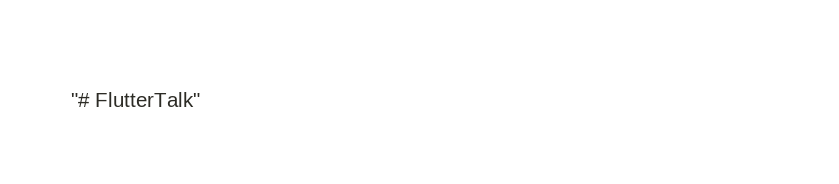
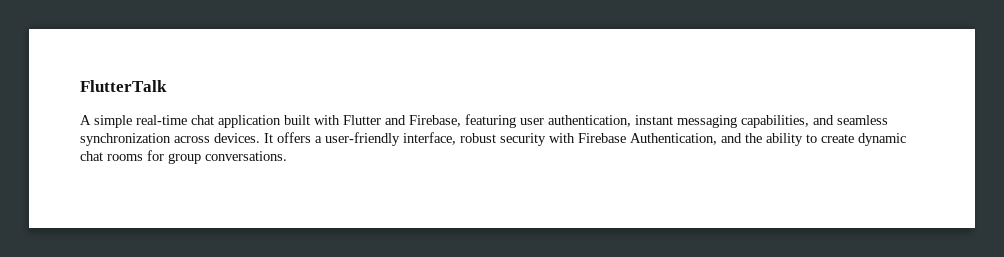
- "# FlutterTalk"
+ FlutterTalk
+ A simple real-time chat application built with Flutter and Firebase, featuring user authentication, instant messaging capabilities, and seamless synchronization across devices. It offers a user-friendly interface, robust security with Firebase Authentication, and the ability to create dynamic chat rooms for group conversations.

